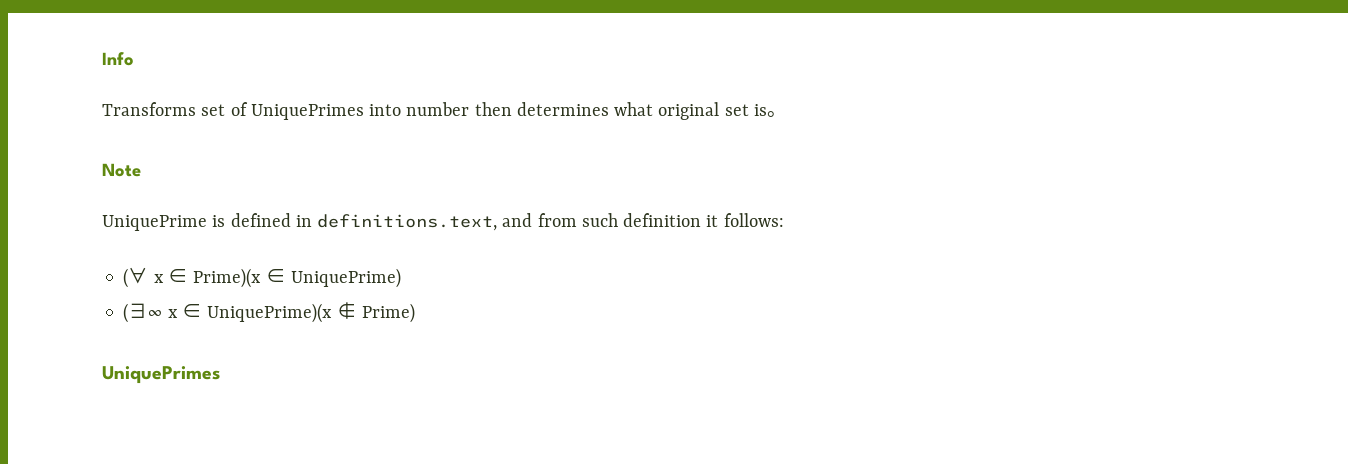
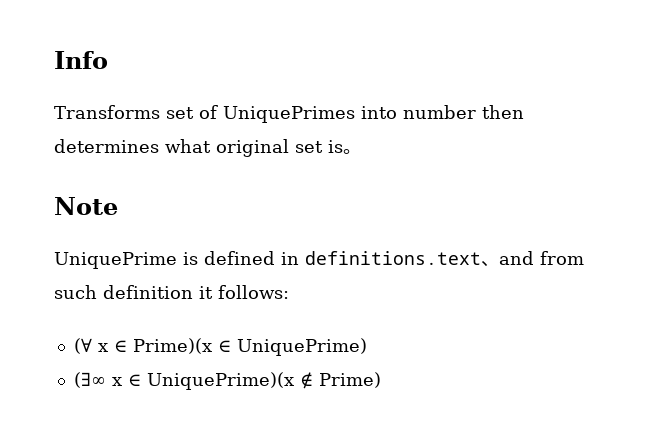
- UniquePrime is defined in definitions.text, and from such definition it follows:
+ UniquePrime is defined in definitions.text、and from such definition it follows:
  (∃∞ x ∈ UniquePrime)(x ∉ Prime)
- UniquePrimes

